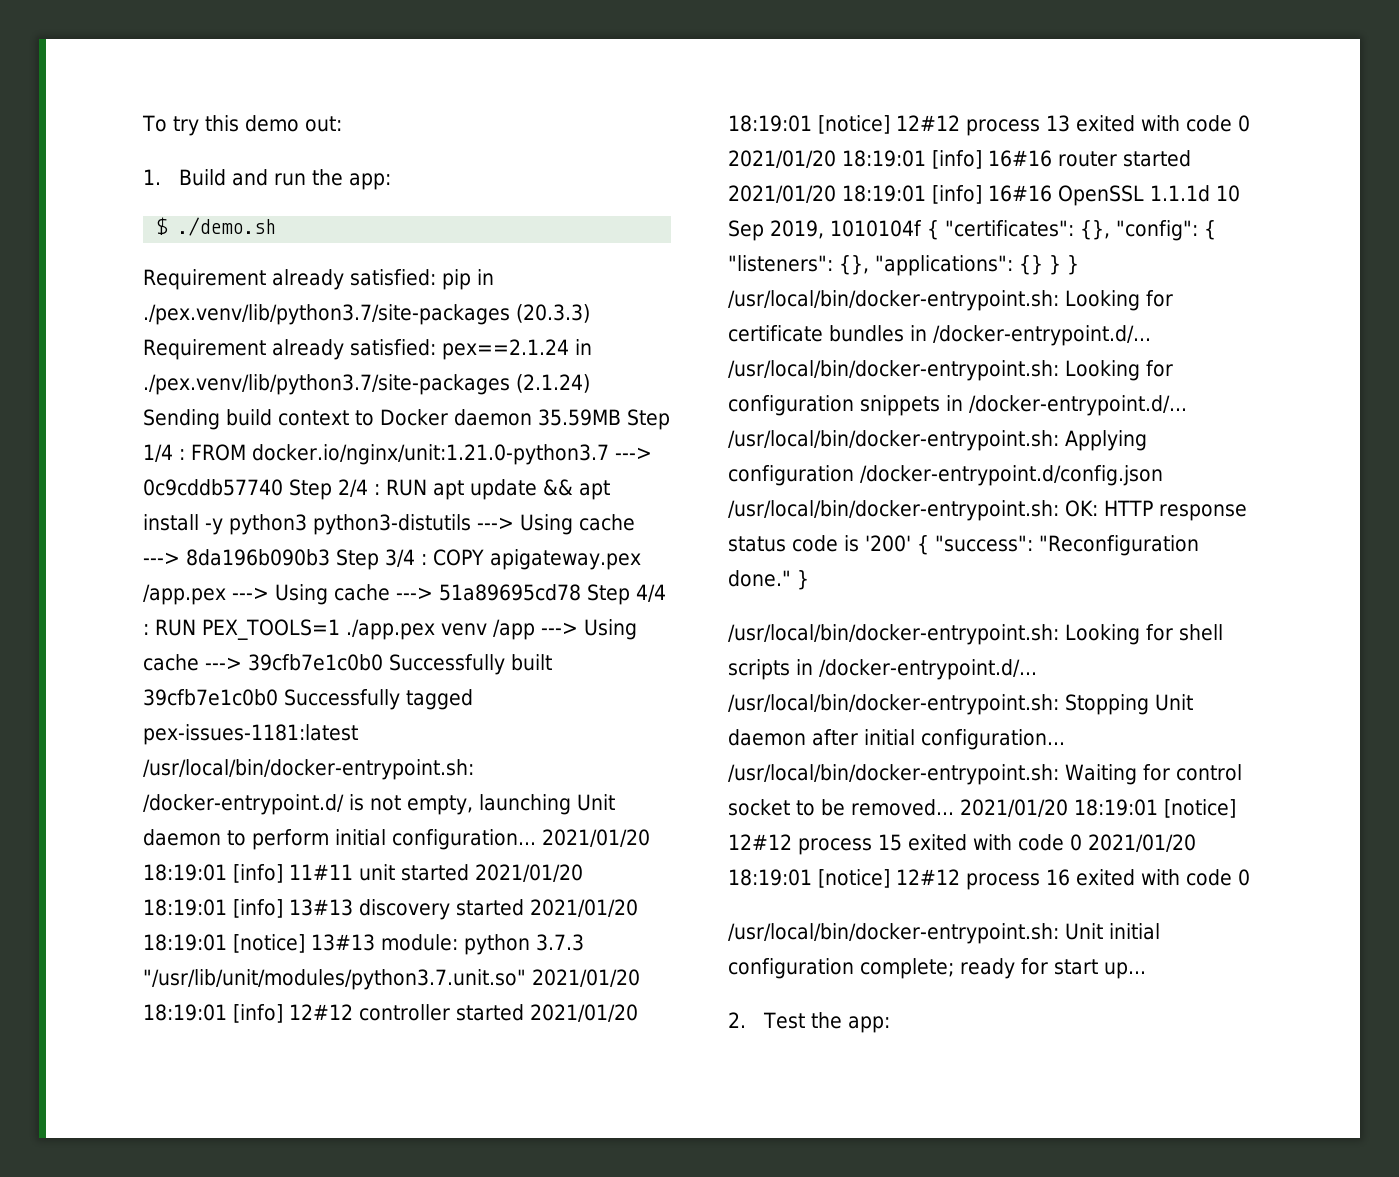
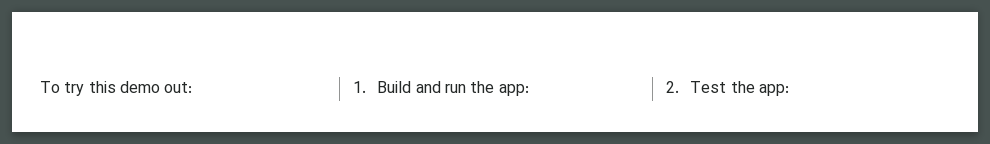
- $ ./demo.sh
- Requirement already satisfied: pip in ./pex.venv/lib/python3.7/site-packages (20.3.3) Requirement already satisfied: pex==2.1.24 in ./pex.venv/lib/python3.7/site-packages (2.1.24) Sending build context to Docker daemon 35.59MB Step 1/4 : FROM docker.io/nginx/unit:1.21.0-python3.7 ---> 0c9cddb57740 Step 2/4 : RUN apt update && apt install -y python3 python3-distutils ---> Using cache ---> 8da196b090b3 Step 3/4 : COPY apigateway.pex /app.pex ---> Using cache ---> 51a89695cd78 Step 4/4 : RUN PEX_TOOLS=1 ./app.pex venv /app ---> Using cache ---> 39cfb7e1c0b0 Successfully built 39cfb7e1c0b0 Successfully tagged pex-issues-1181:latest /usr/local/bin/docker-entrypoint.sh: /docker-entrypoint.d/ is not empty, launching Unit daemon to perform initial configuration... 2021/01/20 18:19:01 [info] 11#11 unit started 2021/01/20 18:19:01 [info] 13#13 discovery started 2021/01/20 18:19:01 [notice] 13#13 module: python 3.7.3 "/usr/lib/unit/modules/python3.7.unit.so" 2021/01/20 18:19:01 [info] 12#12 controller started 2021/01/20 18:19:01 [notice] 12#12 process 13 exited with code 0 2021/01/20 18:19:01 [info] 16#16 router started 2021/01/20 18:19:01 [info] 16#16 OpenSSL 1.1.1d 10 Sep 2019, 1010104f { "certificates": {}, "config": { "listeners": {}, "applications": {} } } /usr/local/bin/docker-entrypoint.sh: Looking for certificate bundles in /docker-entrypoint.d/... /usr/local/bin/docker-entrypoint.sh: Looking for configuration snippets in /docker-entrypoint.d/... /usr/local/bin/docker-entrypoint.sh: Applying configuration /docker-entrypoint.d/config.json /usr/local/bin/docker-entrypoint.sh: OK: HTTP response status code is '200' { "success": "Reconfiguration done." }
- /usr/local/bin/docker-entrypoint.sh: Looking for shell scripts in /docker-entrypoint.d/... /usr/local/bin/docker-entrypoint.sh: Stopping Unit daemon after initial configuration... /usr/local/bin/docker-entrypoint.sh: Waiting for control socket to be removed... 2021/01/20 18:19:01 [notice] 12#12 process 15 exited with code 0 2021/01/20 18:19:01 [notice] 12#12 process 16 exited with code 0
- /usr/local/bin/docker-entrypoint.sh: Unit initial configuration complete; ready for start up...

